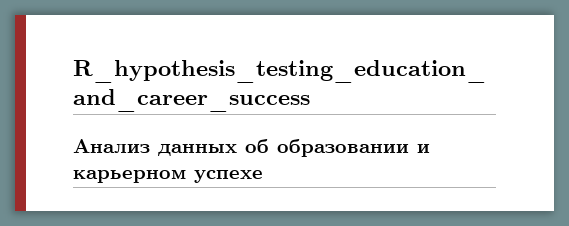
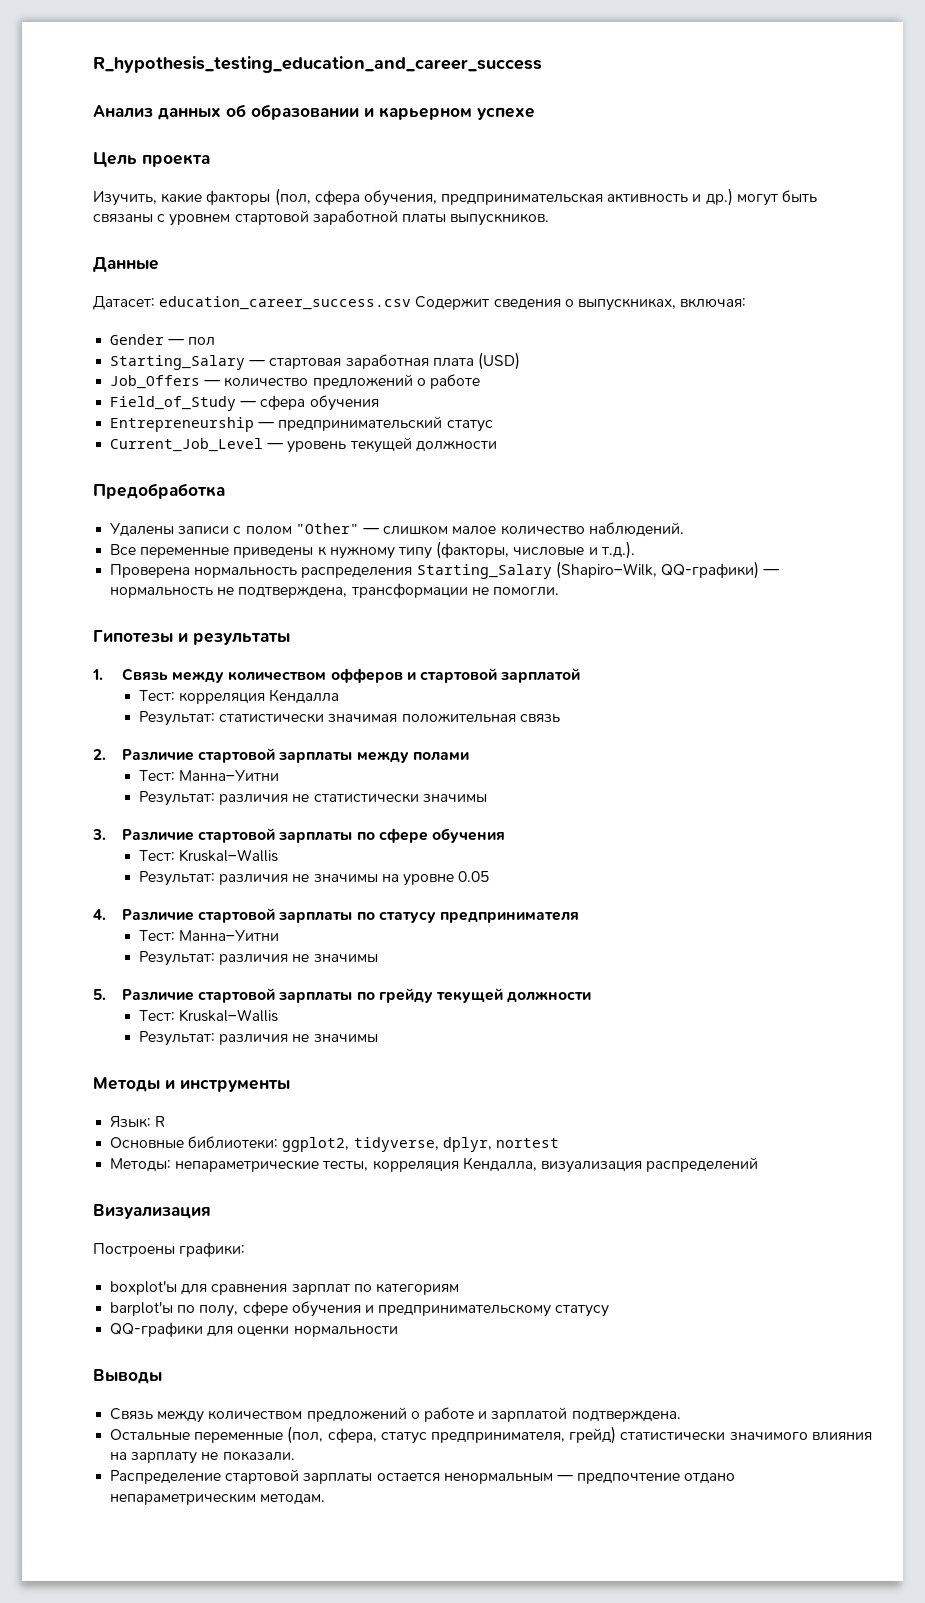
+ Цель проекта
+ Изучить, какие факторы (пол, сфера обучения, предпринимательская активность и др.) могут быть связаны с уровнем стартовой заработной платы выпускников.
+ Данные
+ Датасет: education_career_success.csv Содержит сведения о выпускниках, включая:
+ Gender — пол
+ Starting_Salary — стартовая заработная плата (USD)
+ Job_Offers — количество предложений о работе
+ Field_of_Study — сфера обучения
+ Entrepreneurship — предпринимательский статус
+ Current_Job_Level — уровень текущей должности
+ Предобработка
+ Удалены записи с полом "Other" — слишком малое количество наблюдений.
+ Все переменные приведены к нужному типу (факторы, числовые и т.д.).
+ Проверена нормальность распределения Starting_Salary (Shapiro–Wilk, QQ-графики) — нормальность не подтверждена, трансформации не помогли.
+ Гипотезы и результаты
+ 1. Связь между количеством офферов и стартовой зарплатой
+ Тест: корреляция Кендалла
+ Результат: статистически значимая положительная связь
+ 2. Различие стартовой зарплаты между полами
+ Тест: Манна–Уитни
+ Результат: различия не статистически значимы
+ 3. Различие стартовой зарплаты по сфере обучения
+ Тест: Kruskal–Wallis
+ Результат: различия не значимы на уровне 0.05
+ 4. Различие стартовой зарплаты по статусу предпринимателя
+ Тест: Манна–Уитни
+ Результат: различия не значимы
+ 5. Различие стартовой зарплаты по грейду текущей должности
+ Тест: Kruskal–Wallis
+ Результат: различия не значимы
+ Методы и инструменты
+ Язык: R
+ Основные библиотеки: ggplot2, tidyverse, dplyr, nortest
+ Методы: непараметрические тесты, корреляция Кендалла, визуализация распределений
+ Визуализация
+ Построены графики:
+ boxplot'ы для сравнения зарплат по категориям
+ barplot'ы по полу, сфере обучения и предпринимательскому статусу
+ QQ-графики для оценки нормальности
+ Выводы
+ Связь между количеством предложений о работе и зарплатой подтверждена.
+ Остальные переменные (пол, сфера, статус предпринимателя, грейд) статистически значимого влияния на зарплату не показали.
+ Распределение стартовой зарплаты остается ненормальным — предпочтение отдано непараметрическим методам.

